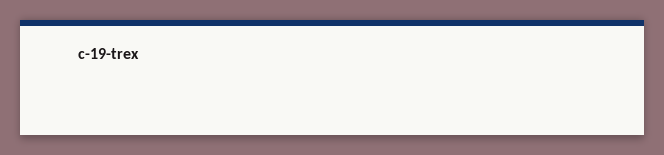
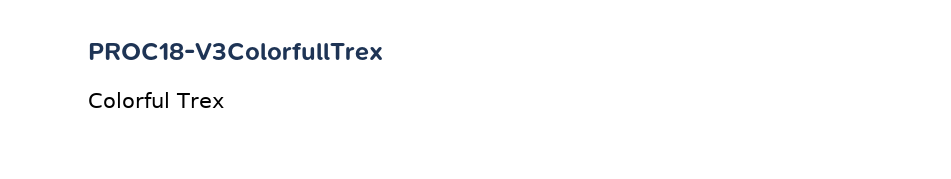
- c-19-trex
+ PROC18-V3ColorfullTrex
+ Colorful Trex

